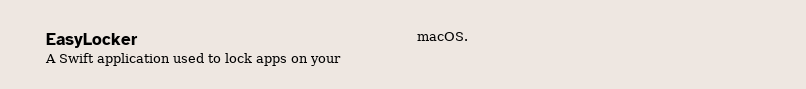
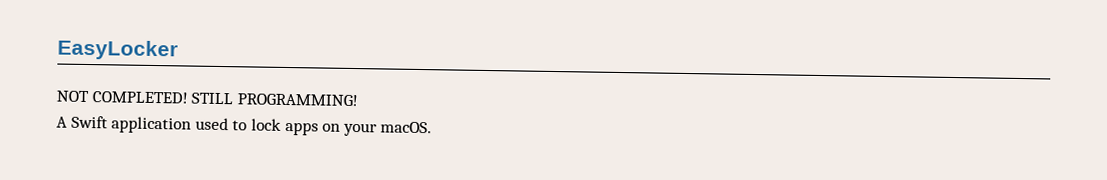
+ NOT COMPLETED! STILL PROGRAMMING!

